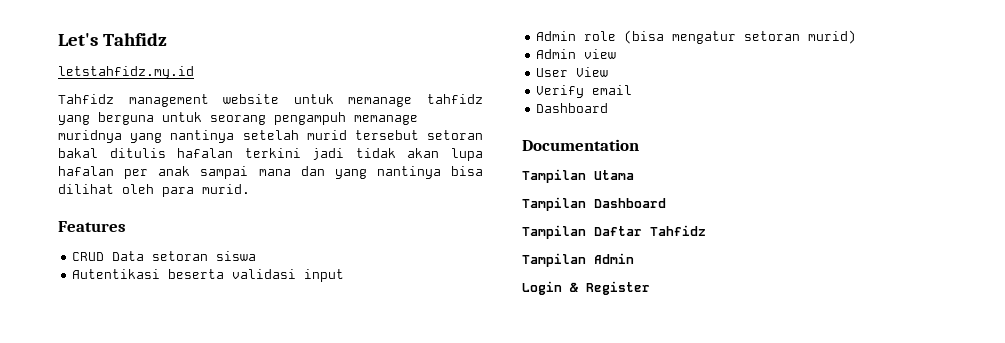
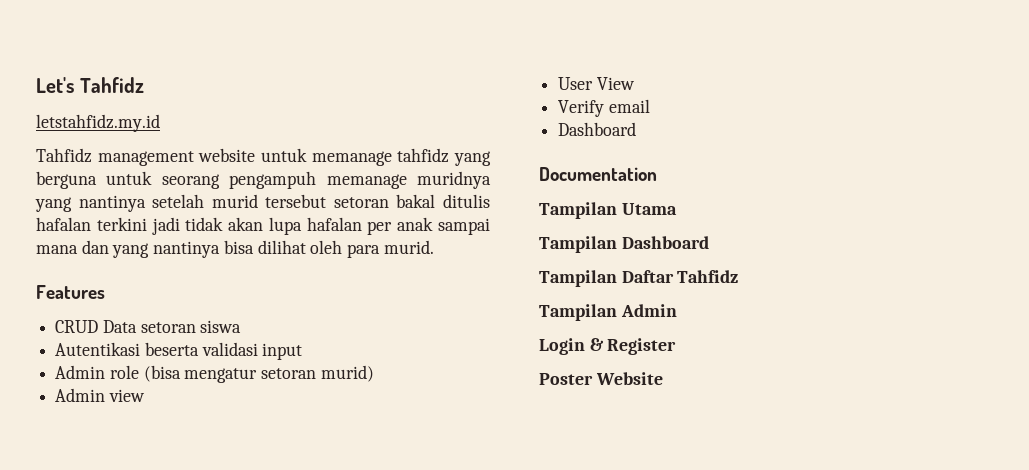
+ Poster Website

